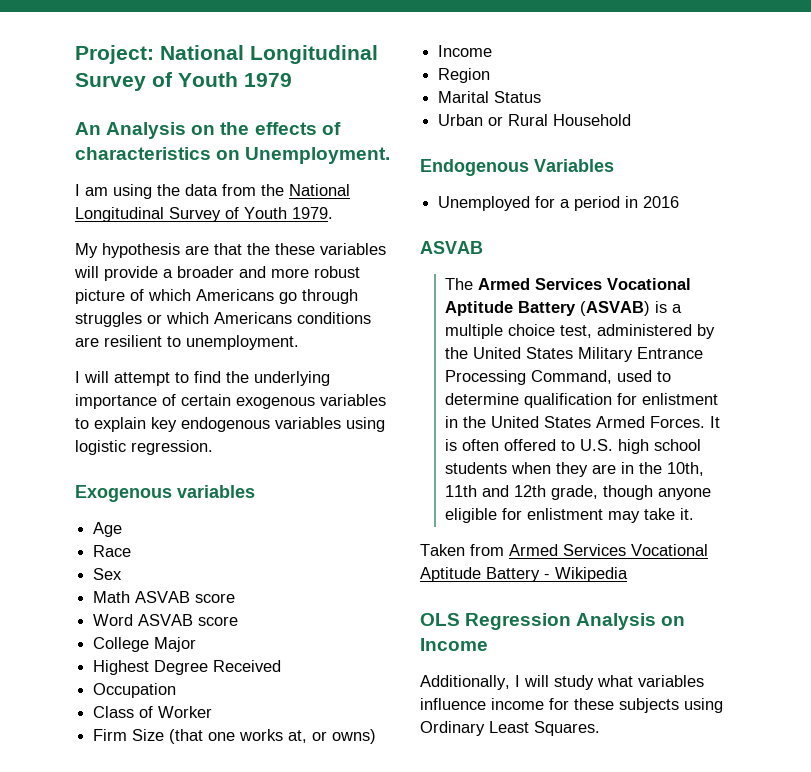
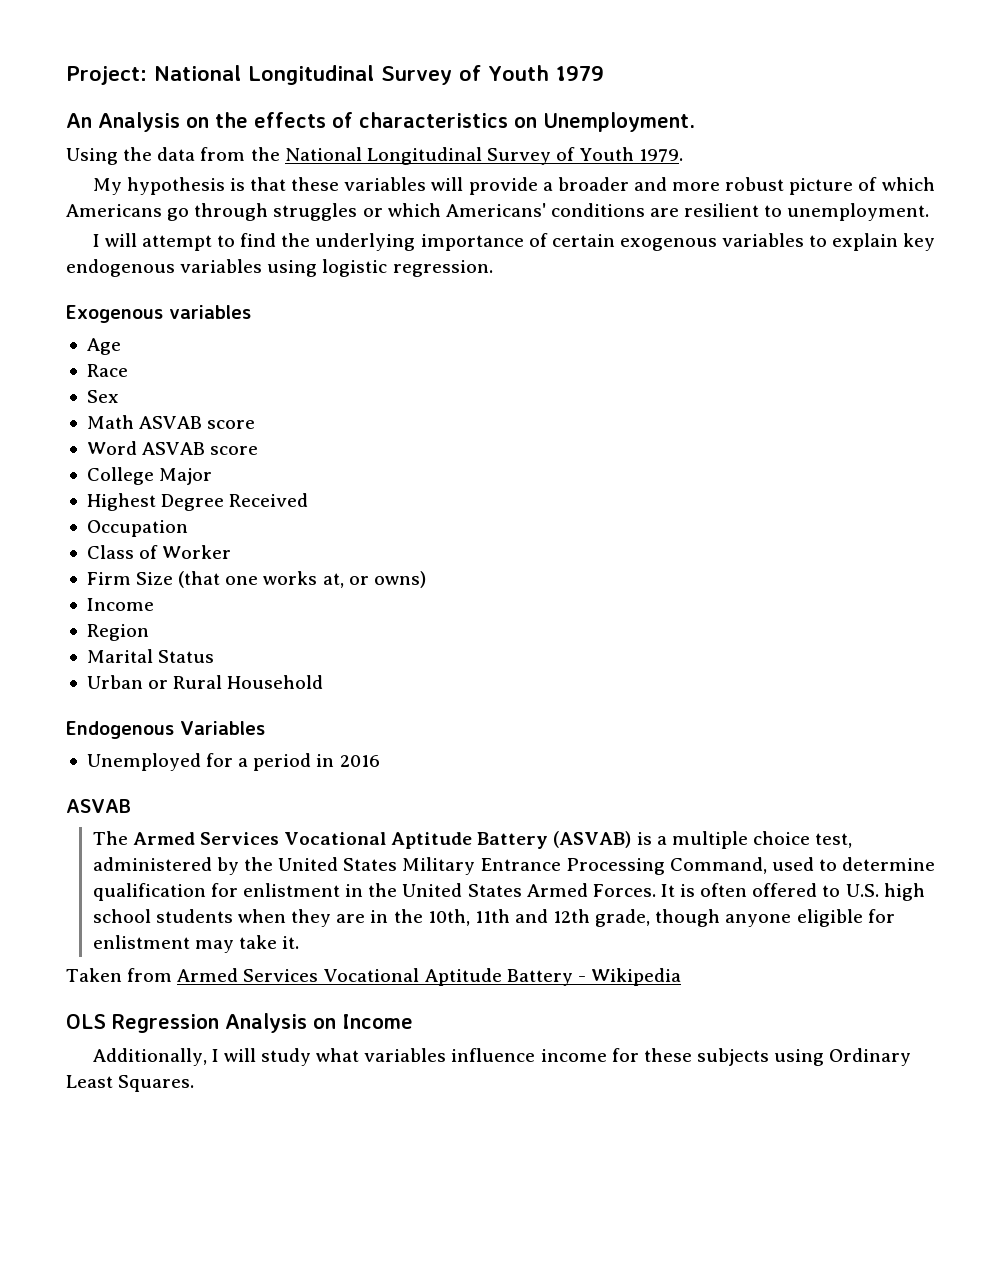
- I am using the data from the National Longitudinal Survey of Youth 1979.
+ Using the data from the National Longitudinal Survey of Youth 1979.
- My hypothesis are that the these variables will provide a broader and more robust picture of which Americans go through struggles or which Americans conditions are resilient to unemployment.
+ My hypothesis is that these variables will provide a broader and more robust picture of which Americans go through struggles or which Americans' conditions are resilient to unemployment.

